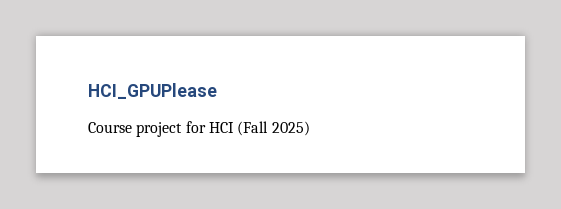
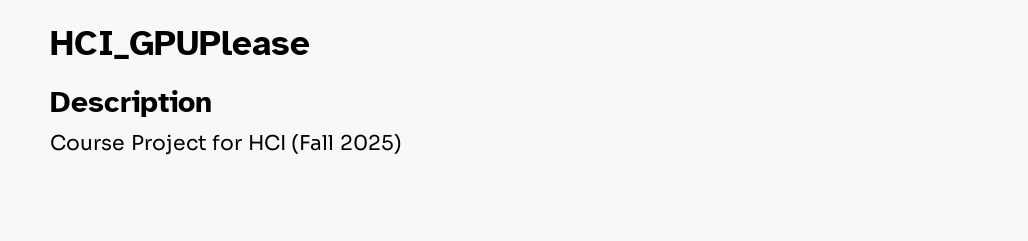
+ Description
- Course project for HCI (Fall 2025)
+ Course Project for HCI (Fall 2025)

